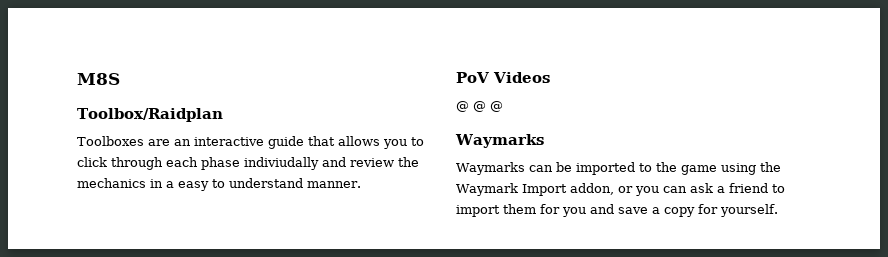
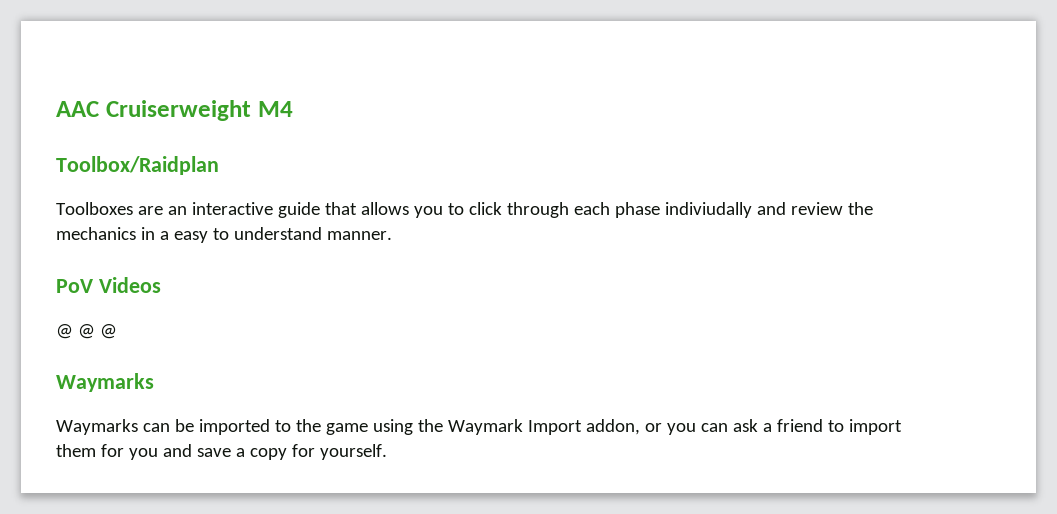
- M8S
+ AAC Cruiserweight M4

